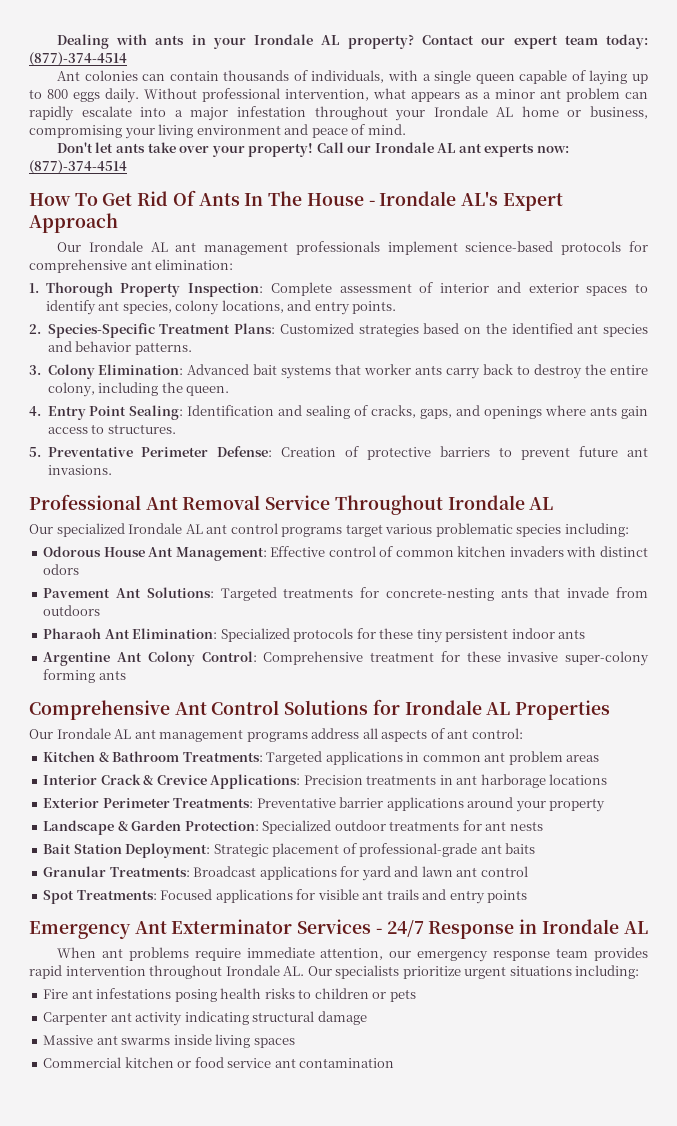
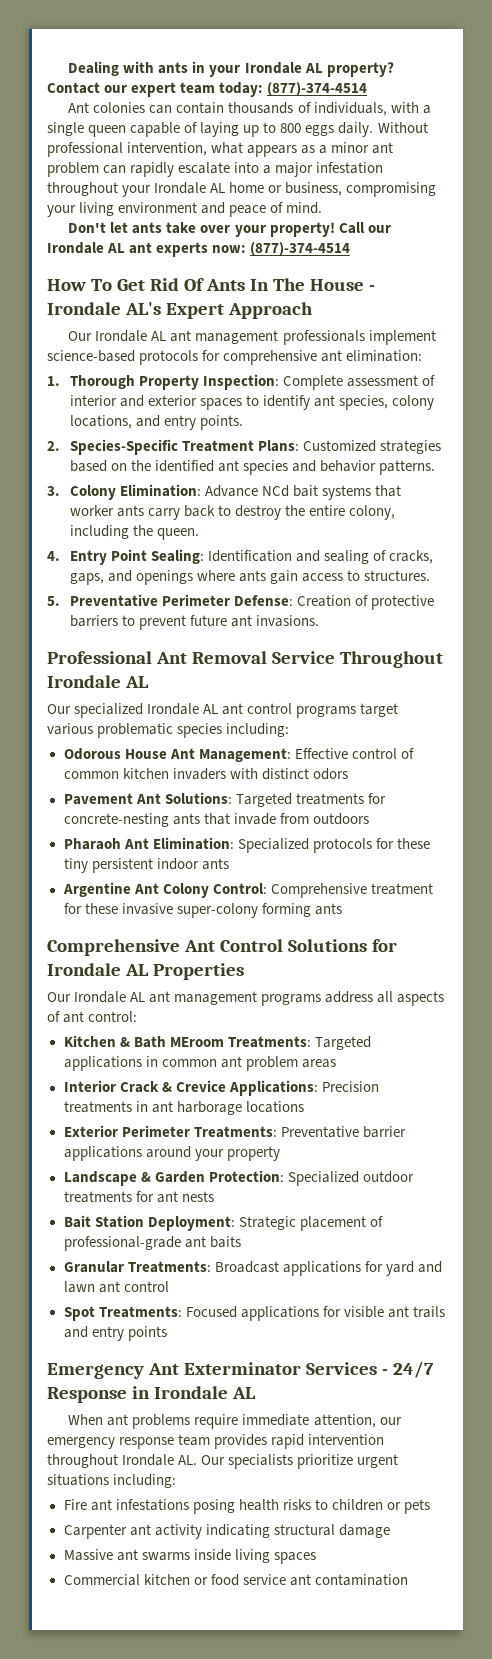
- 3. Colony Elimination: Advanced bait systems that worker ants carry back to destroy the entire colony, including the queen.
+ 3. Colony Elimination: Advance NCd bait systems that worker ants carry back to destroy the entire colony, including the queen.
- Kitchen & Bathroom Treatments: Targeted applications in common ant problem areas
+ Kitchen & Bath MEroom Treatments: Targeted applications in common ant problem areas

